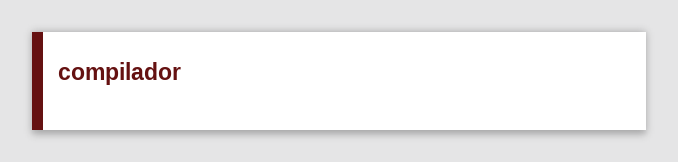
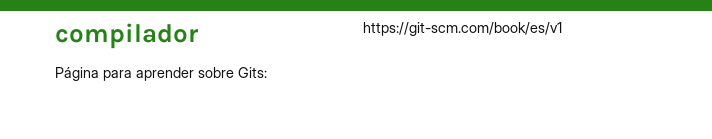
+ Página para aprender sobre Gits: https://git-scm.com/book/es/v1

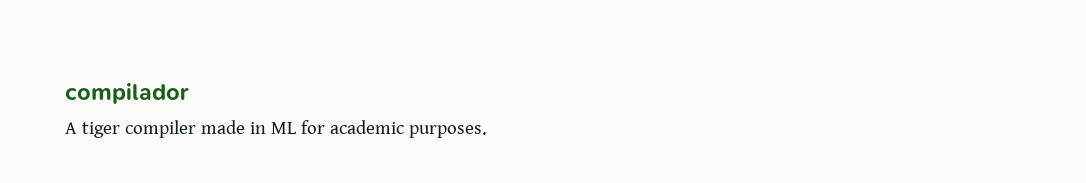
- Página para aprender sobre Gits: https://git-scm.com/book/es/v1
+ A tiger compiler made in ML for academic purposes.

